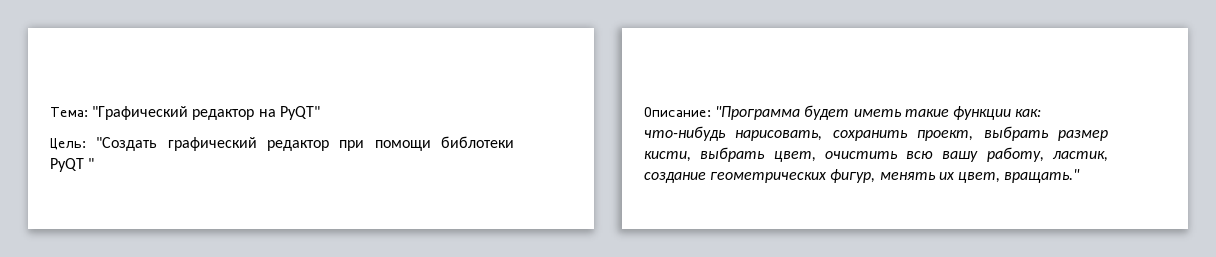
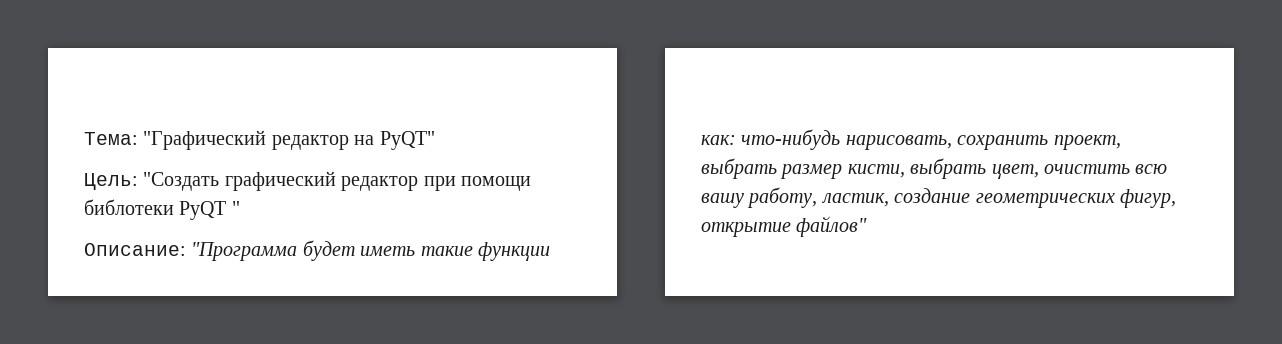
- Описание: "Программа будет иметь такие функции как: что-нибудь нарисовать, сохранить проект, выбрать размер кисти, выбрать цвет, очистить всю вашу работу, ластик, создание геометрических фигур, менять их цвет, вращать."
+ Описание: "Программа будет иметь такие функции как: что-нибудь нарисовать, сохранить проект, выбрать размер кисти, выбрать цвет, очистить всю вашу работу, ластик, создание геометрических фигур, открытие файлов"

